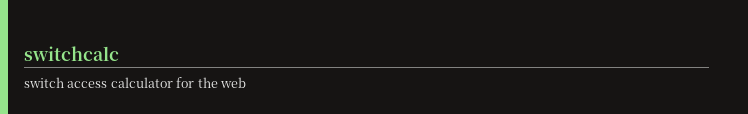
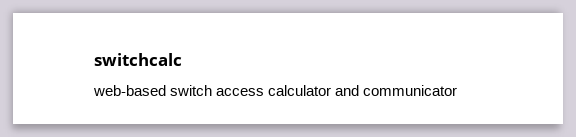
- switch access calculator for the web
+ web-based switch access calculator and communicator

